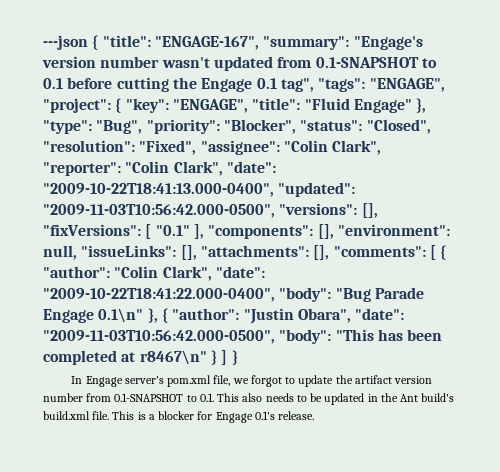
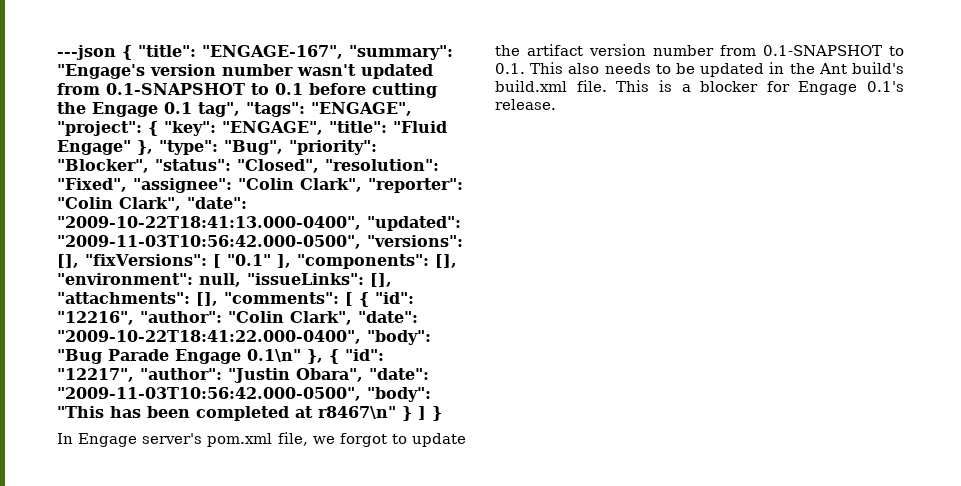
- [ { "author":
+ [ { "id": "12216", "author":
- "Bug Parade Engage 0.1\n" }, { "author":
+ "Bug Parade Engage 0.1\n" }, { "id": "12217", "author":

